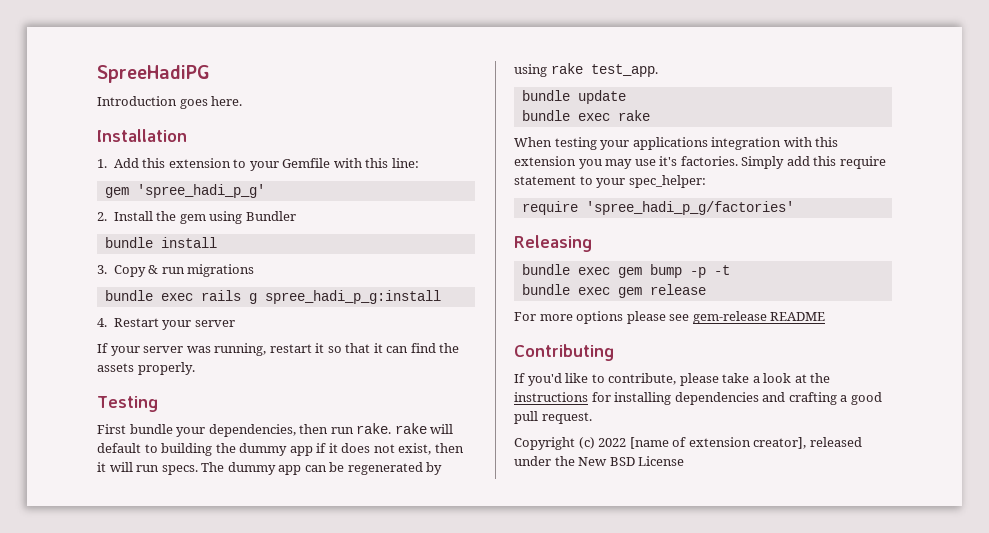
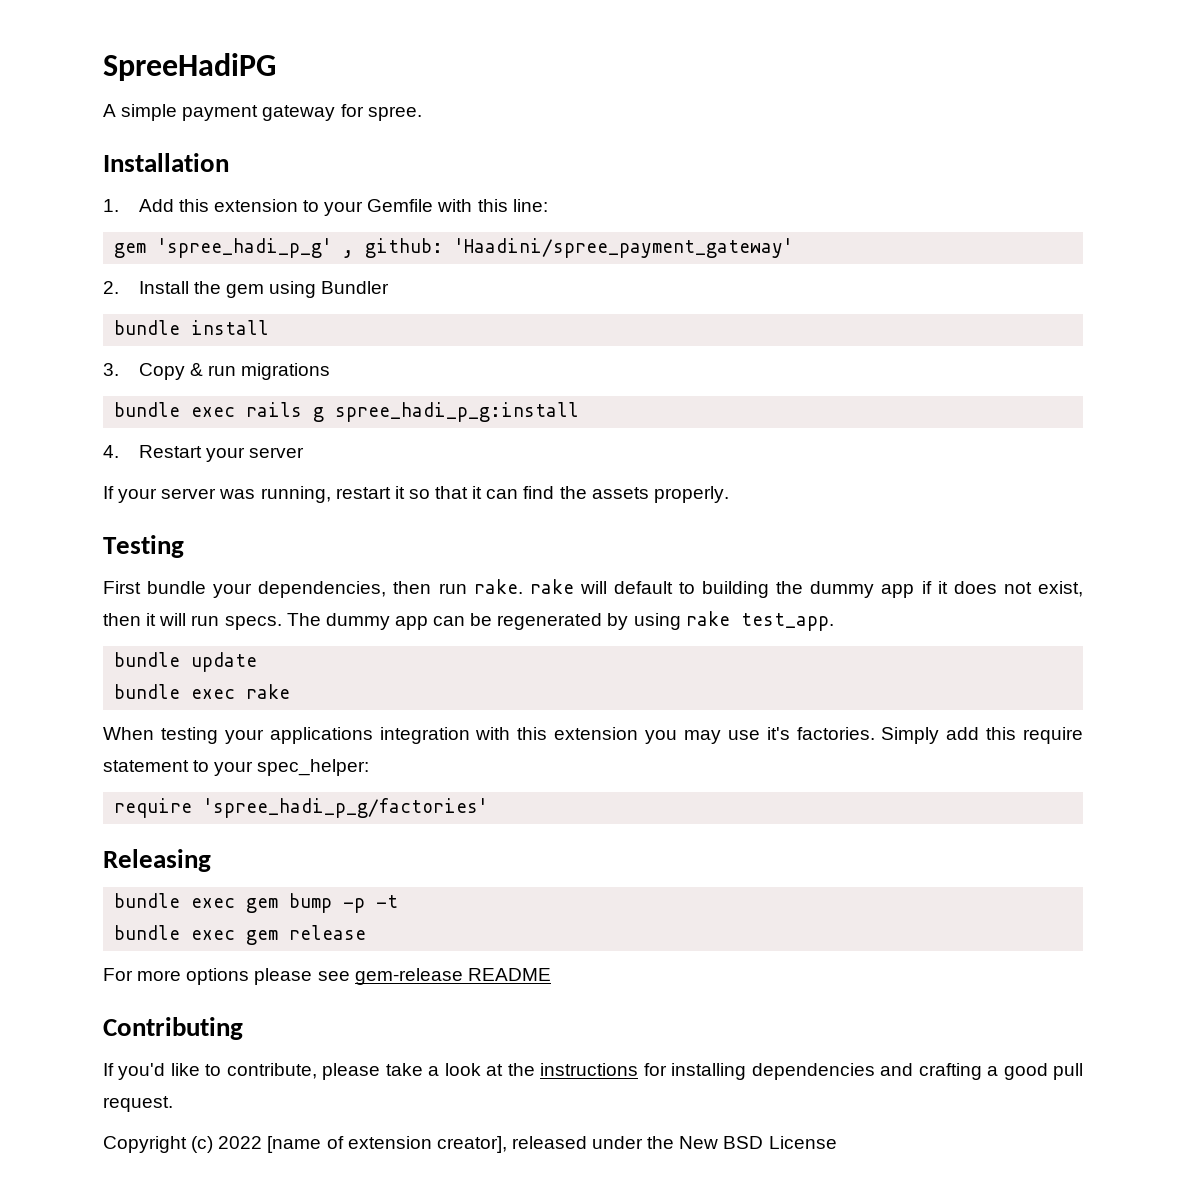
- Introduction goes here.
+ A simple payment gateway for spree.
- gem 'spree_hadi_p_g'
+ gem 'spree_hadi_p_g' , github: 'Haadini/spree_payment_gateway'

